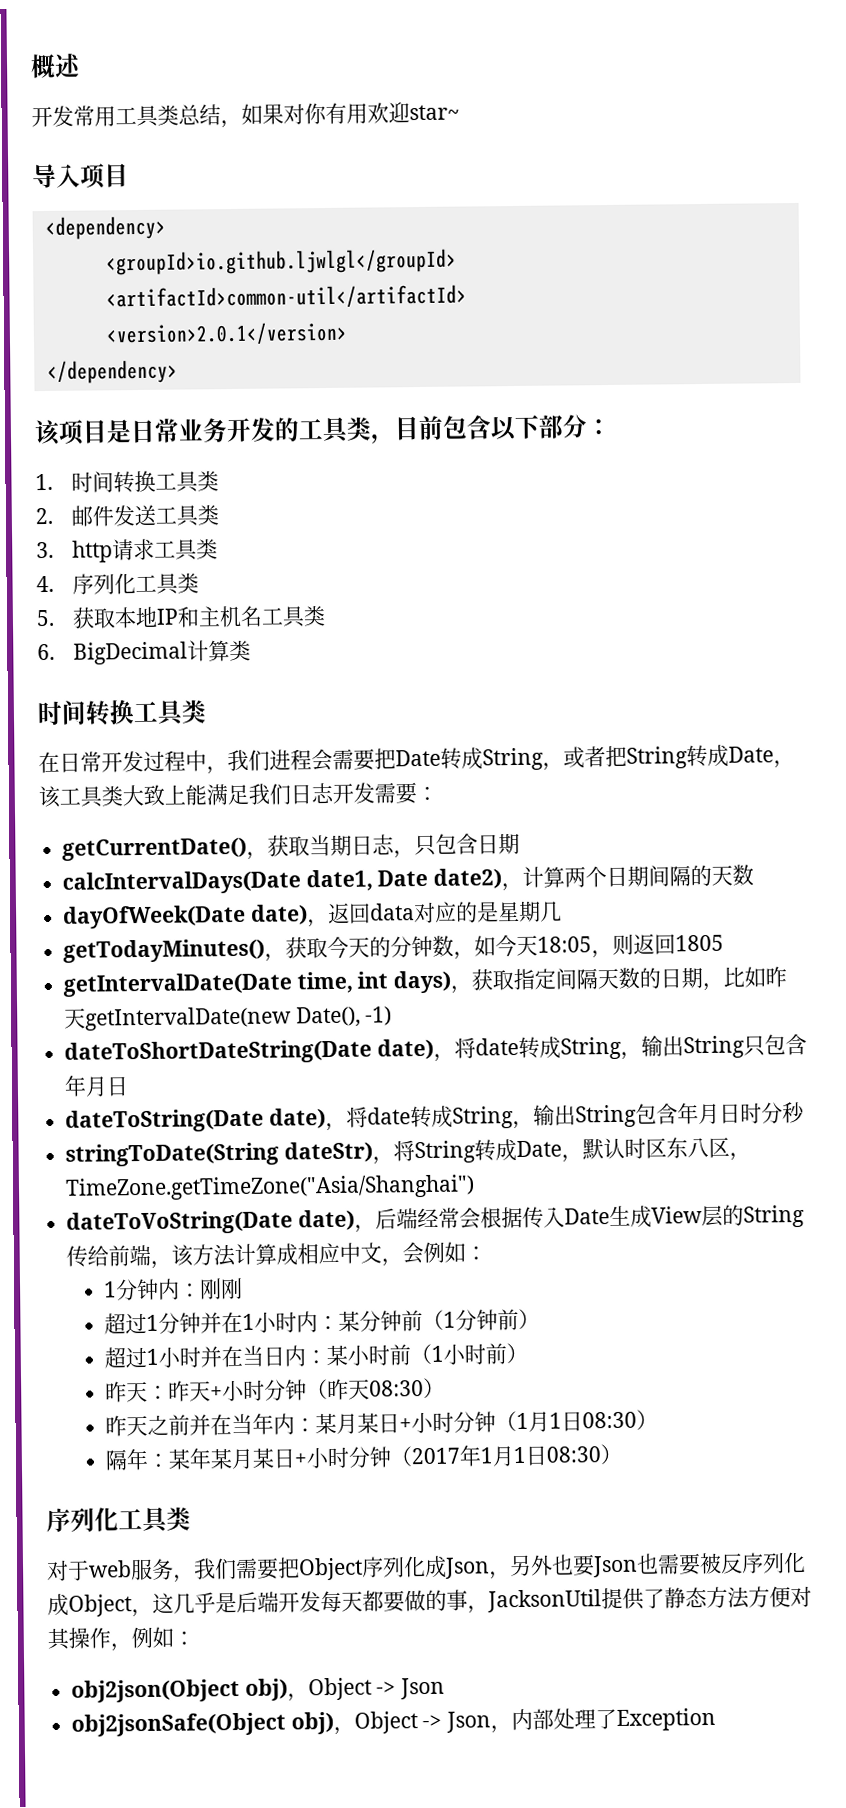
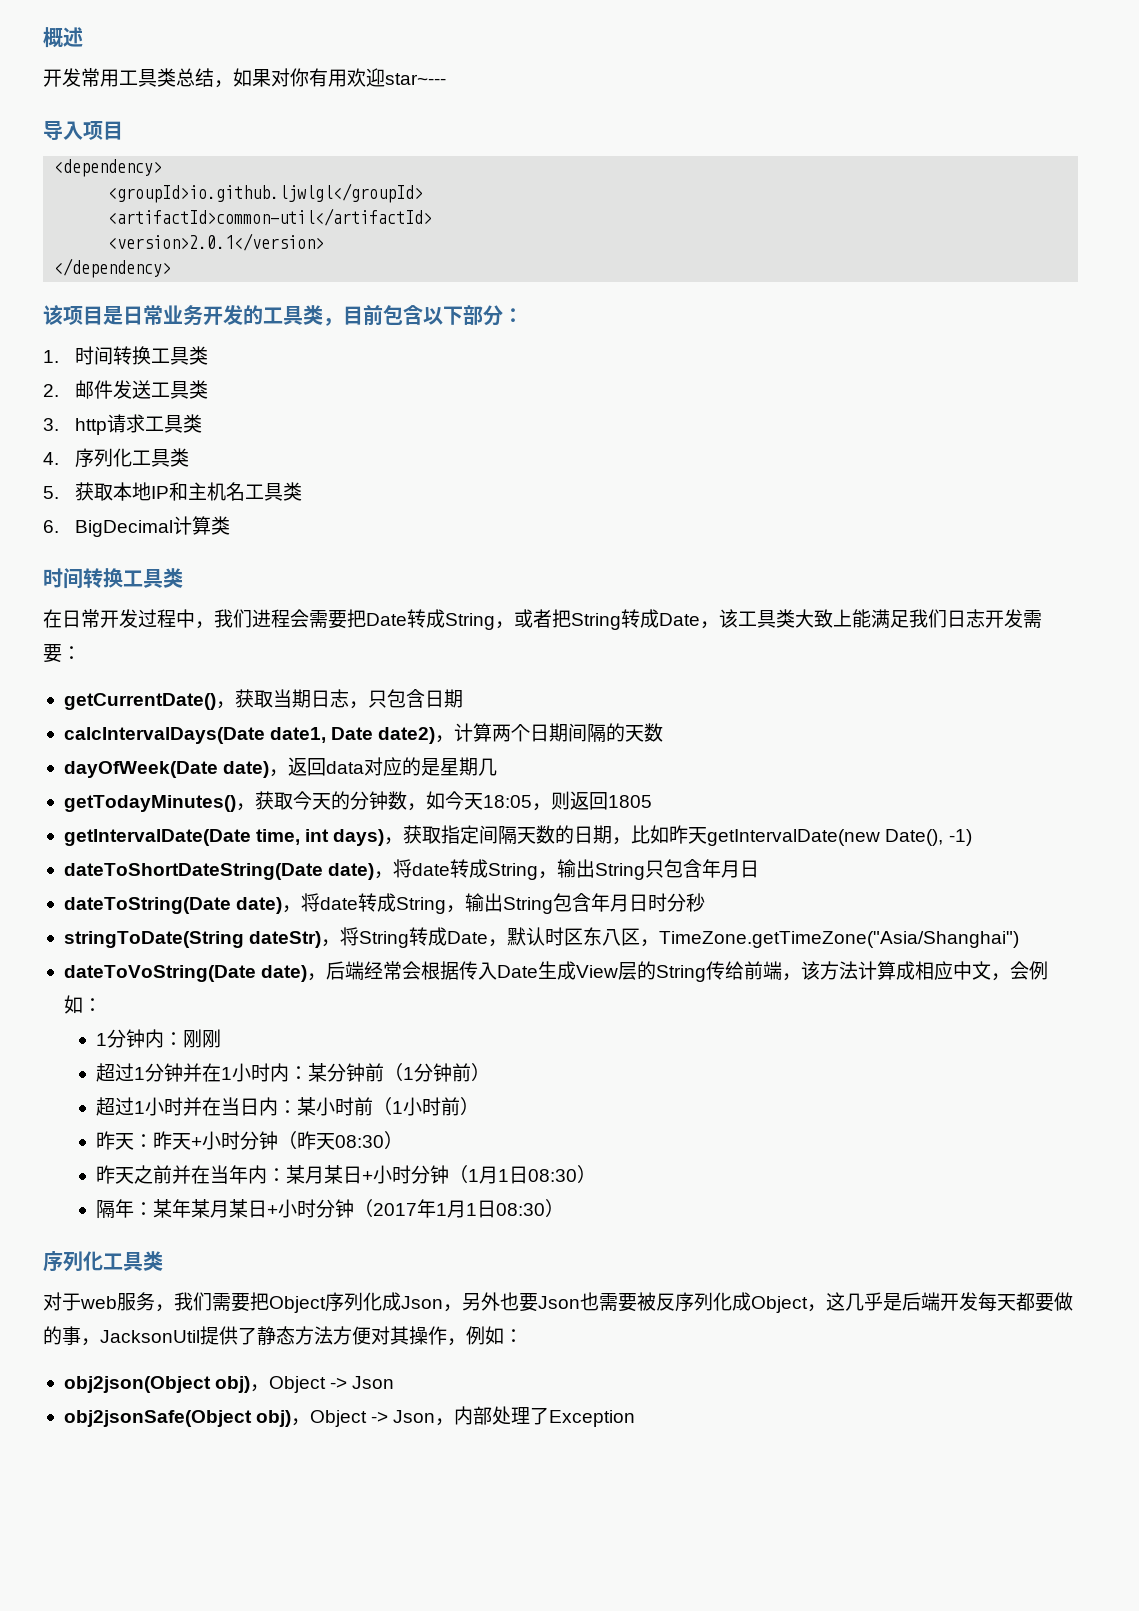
- 开发常用工具类总结，如果对你有用欢迎star~
+ 开发常用工具类总结，如果对你有用欢迎star~---

